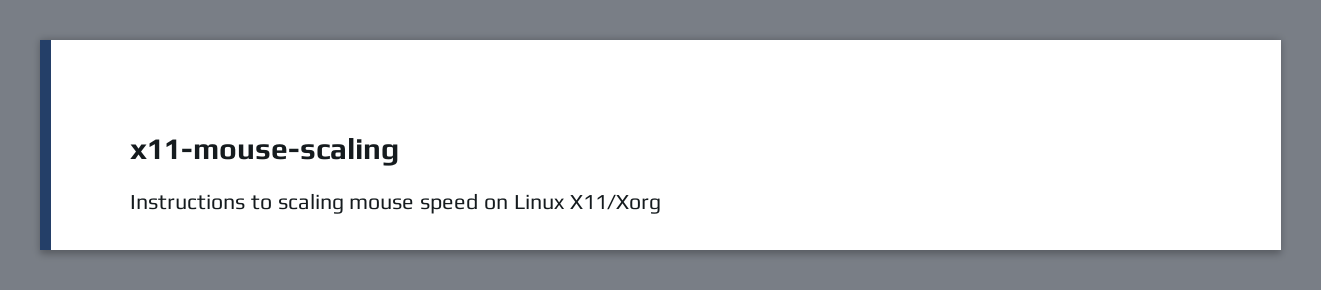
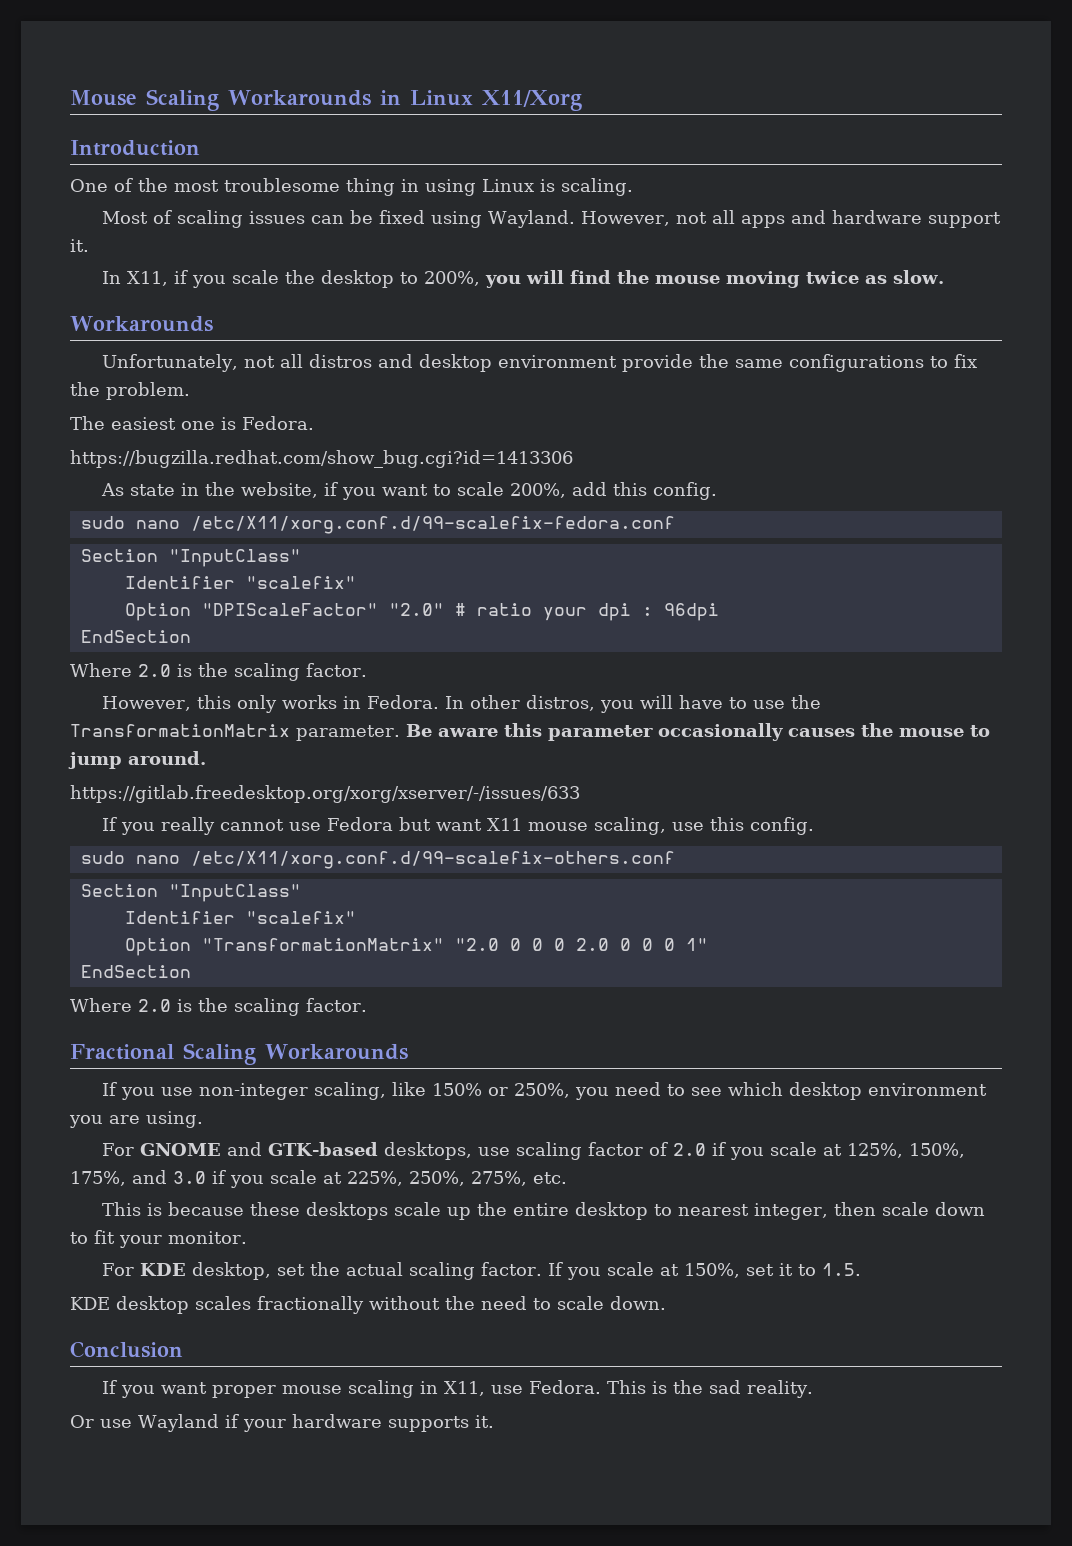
- x11-mouse-scaling
- Instructions to scaling mouse speed on Linux X11/Xorg
+ Mouse Scaling Workarounds in Linux X11/Xorg
+ Introduction
+ One of the most troublesome thing in using Linux is scaling.
+ Most of scaling issues can be fixed using Wayland. However, not all apps and hardware support it.
+ In X11, if you scale the desktop to 200%, you will find the mouse moving twice as slow.
+ Workarounds
+ Unfortunately, not all distros and desktop environment provide the same configurations to fix the problem.
+ The easiest one is Fedora.
+ https://bugzilla.redhat.com/show_bug.cgi?id=1413306
+ As state in the website, if you want to scale 200%, add this config.
+ sudo nano /etc/X11/xorg.conf.d/99-scalefix-fedora.conf
+ Section "InputClass"
+ Identifier "scalefix"
+ Option "DPIScaleFactor" "2.0" # ratio your dpi : 96dpi
+ EndSection
+ Where 2.0 is the scaling factor.
+ However, this only works in Fedora. In other distros, you will have to use the TransformationMatrix parameter. Be aware this parameter occasionally causes the mouse to jump around.
+ https://gitlab.freedesktop.org/xorg/xserver/-/issues/633
+ If you really cannot use Fedora but want X11 mouse scaling, use this config.
+ sudo nano /etc/X11/xorg.conf.d/99-scalefix-others.conf
+ Section "InputClass"
+ Identifier "scalefix"
+ Option "TransformationMatrix" "2.0 0 0 0 2.0 0 0 0 1"
+ EndSection
+ Where 2.0 is the scaling factor.
+ Fractional Scaling Workarounds
+ If you use non-integer scaling, like 150% or 250%, you need to see which desktop environment you are using.
+ For GNOME and GTK-based desktops, use scaling factor of 2.0 if you scale at 125%, 150%, 175%, and 3.0 if you scale at 225%, 250%, 275%, etc.
+ This is because these desktops scale up the entire desktop to nearest integer, then scale down to fit your monitor.
+ For KDE desktop, set the actual scaling factor. If you scale at 150%, set it to 1.5.
+ KDE desktop scales fractionally without the need to scale down.
+ Conclusion
+ If you want proper mouse scaling in X11, use Fedora. This is the sad reality.
+ Or use Wayland if your hardware supports it.

